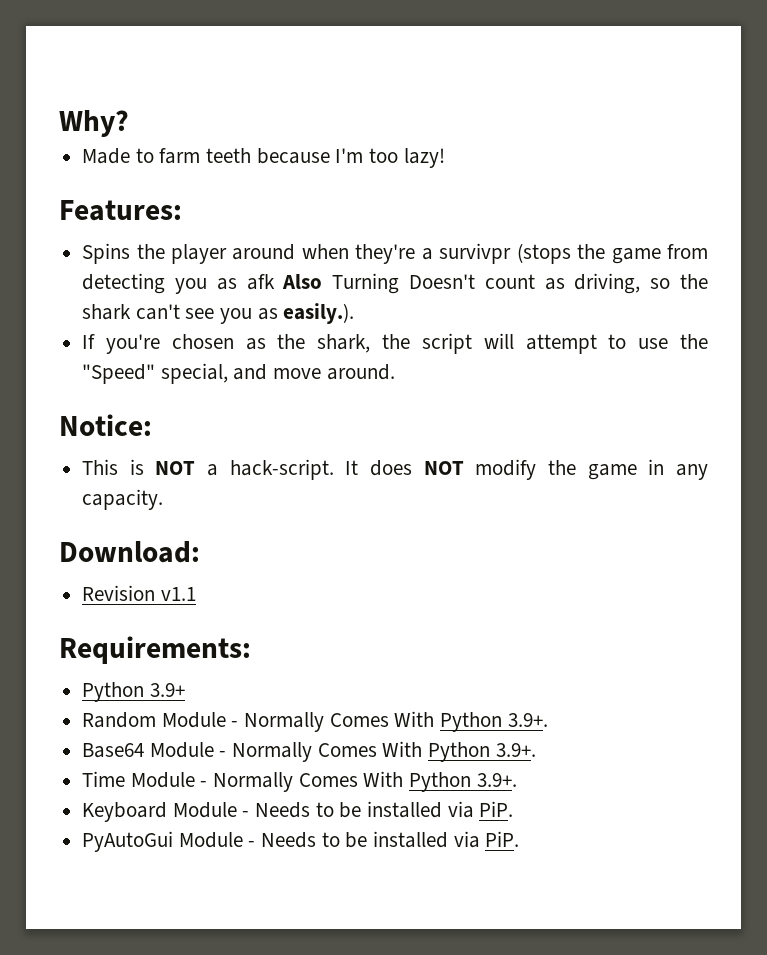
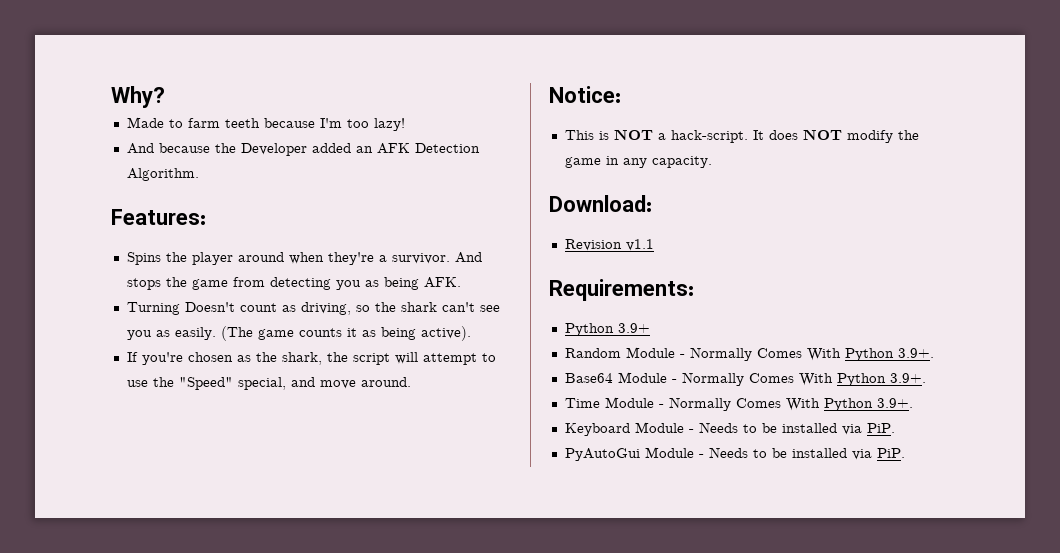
+ And because the Developer added an AFK Detection Algorithm.
- Spins the player around when they're a survivpr (stops the game from detecting you as afk Also Turning Doesn't count as driving, so the shark can't see you as easily.).
+ Spins the player around when they're a survivor. And stops the game from detecting you as being AFK.
+ Turning Doesn't count as driving, so the shark can't see you as easily. (The game counts it as being active).

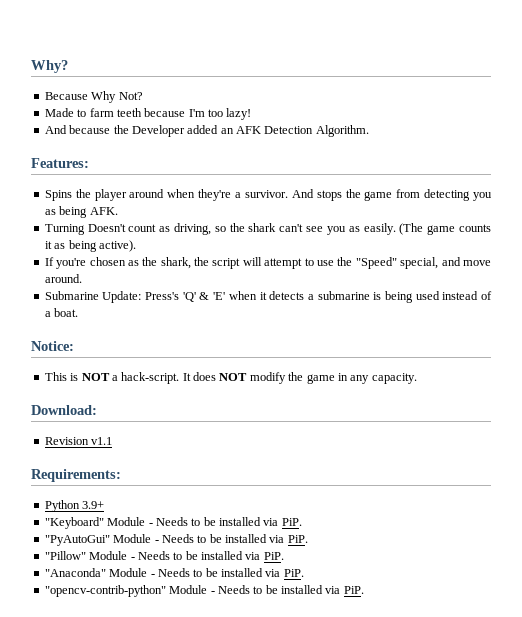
+ Because Why Not?
+ Submarine Update: Press's 'Q' & 'E' when it detects a submarine is being used instead of a boat.
- Random Module - Normally Comes With Python 3.9+.
- Base64 Module - Normally Comes With Python 3.9+.
- Time Module - Normally Comes With Python 3.9+.
- Keyboard Module - Needs to be installed via PiP.
- PyAutoGui Module - Needs to be installed via PiP.
+ "Keyboard" Module - Needs to be installed via PiP.
+ "PyAutoGui" Module - Needs to be installed via PiP.
+ "Pillow" Module - Needs to be installed via PiP.
+ "Anaconda" Module - Needs to be installed via PiP.
+ "opencv-contrib-python" Module - Needs to be installed via PiP.

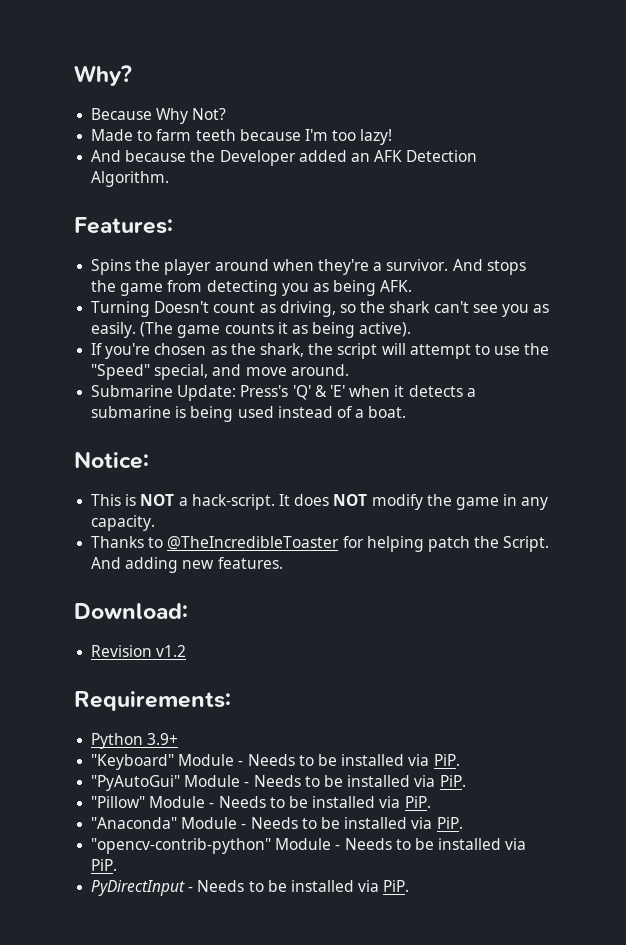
+ Thanks to @TheIncredibleToaster for helping patch the Script. And adding new features.
- Revision v1.1
+ Revision v1.2
+ PyDirectInput - Needs to be installed via PiP.

